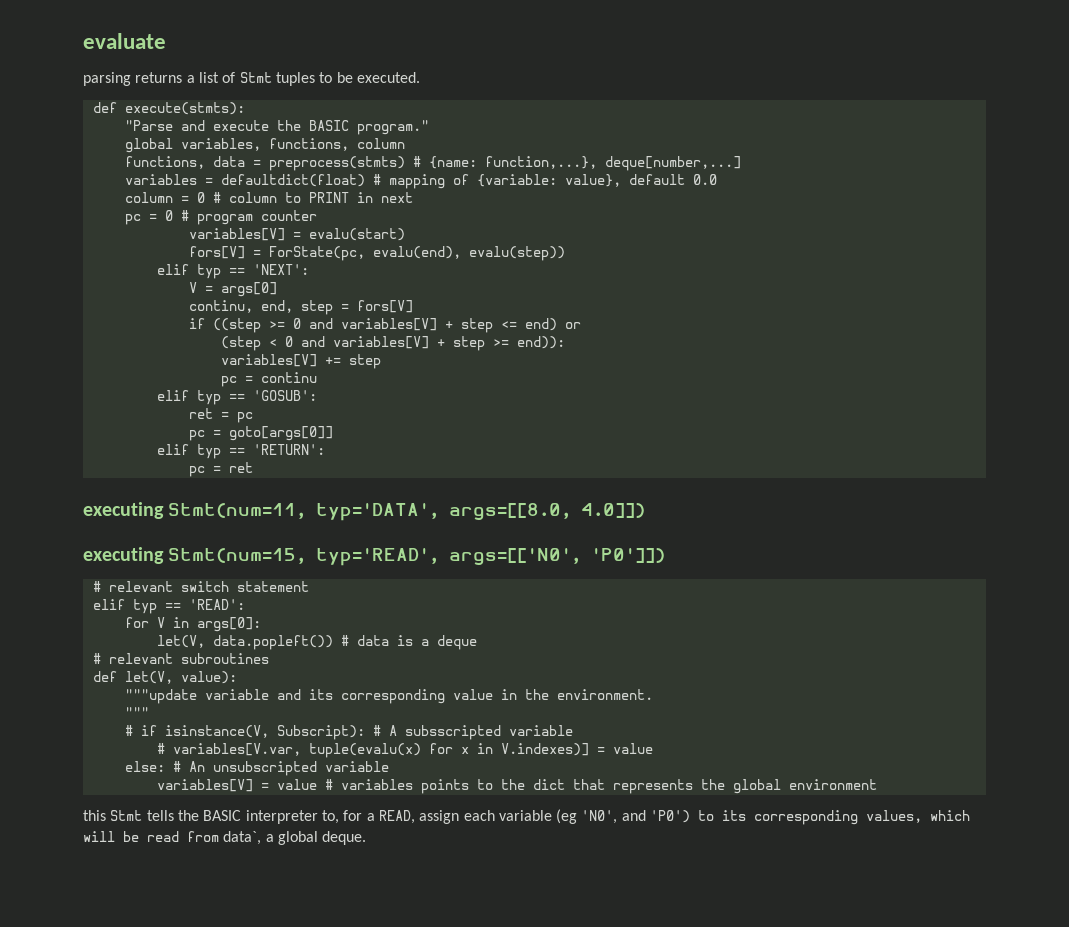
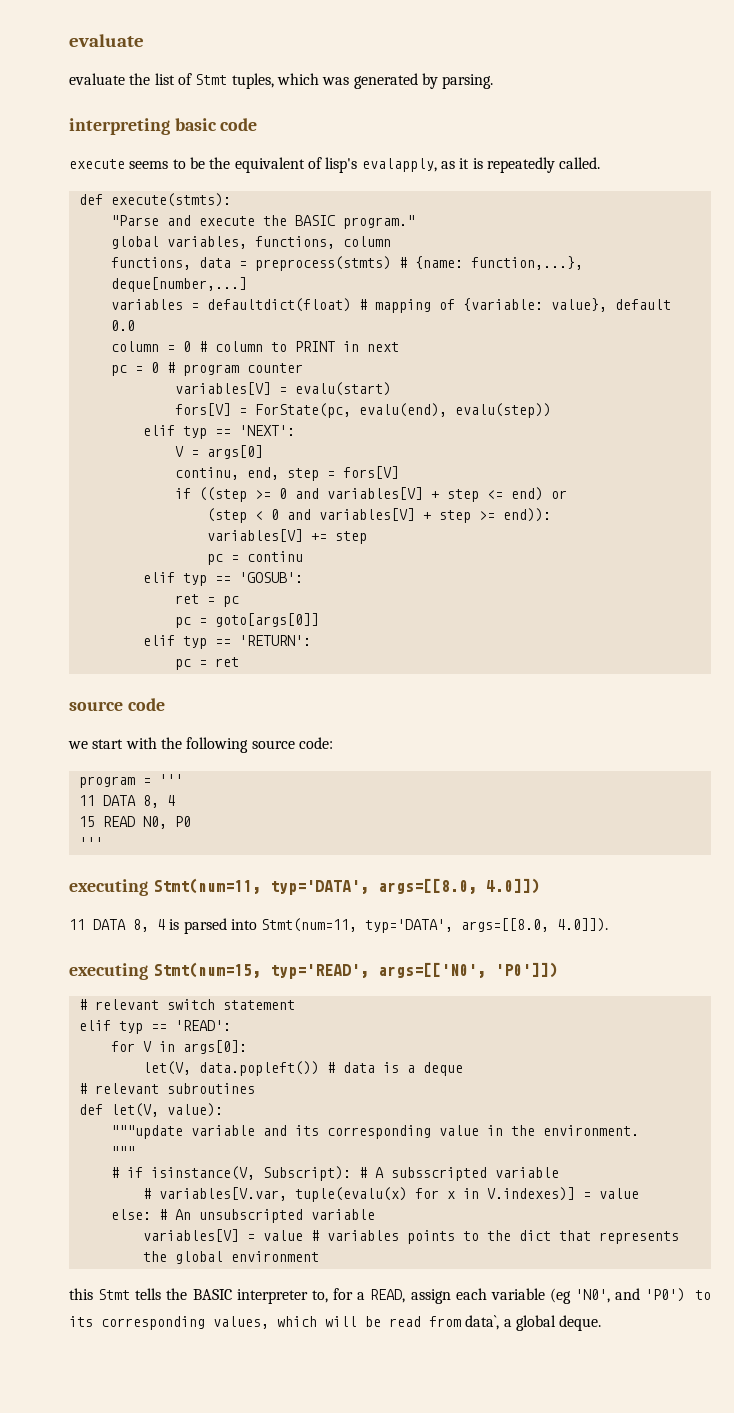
- parsing returns a list of Stmt tuples to be executed.
+ evaluate the list of Stmt tuples, which was generated by parsing.
+ interpreting basic code
+ execute seems to be the equivalent of lisp's evalapply, as it is repeatedly called.
+ source code
+ we start with the following source code:
+ program = '''
+ 11 DATA 8, 4
+ 15 READ N0, P0
+ '''
+ 11 DATA 8, 4 is parsed into Stmt(num=11, typ='DATA', args=[[8.0, 4.0]]).

